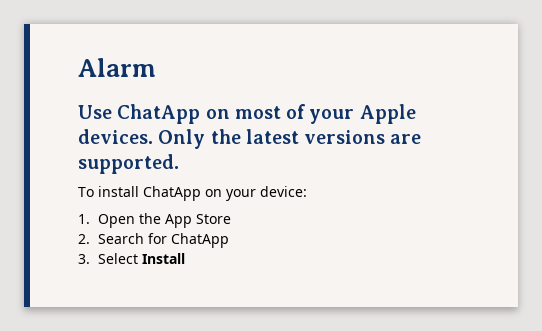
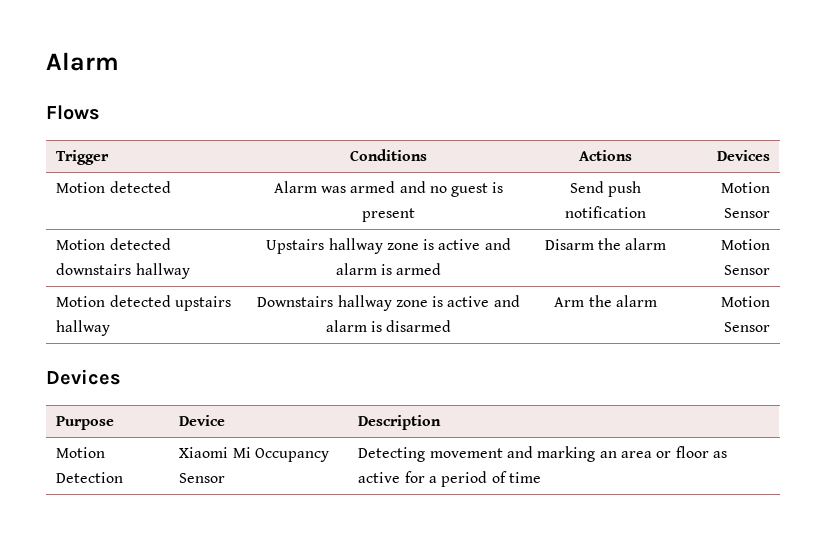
- Use ChatApp on most of your Apple devices. Only the latest versions are supported.
- To install ChatApp on your device:
- 1. Open the App Store
- 2. Search for ChatApp
- 3. Select Install
+ Flows
+ Trigger | Conditions | Actions | Devices
+ Motion detected | Alarm was armed and no guest is present | Send push notification | Motion Sensor
+ Motion detected downstairs hallway | Upstairs hallway zone is active and alarm is armed | Disarm the alarm | Motion Sensor
+ Motion detected upstairs hallway | Downstairs hallway zone is active and alarm is disarmed | Arm the alarm | Motion Sensor
+ Devices
+ Purpose | Device | Description
+ Motion Detection | Xiaomi Mi Occupancy Sensor | Detecting movement and marking an area or floor as active for a period of time

